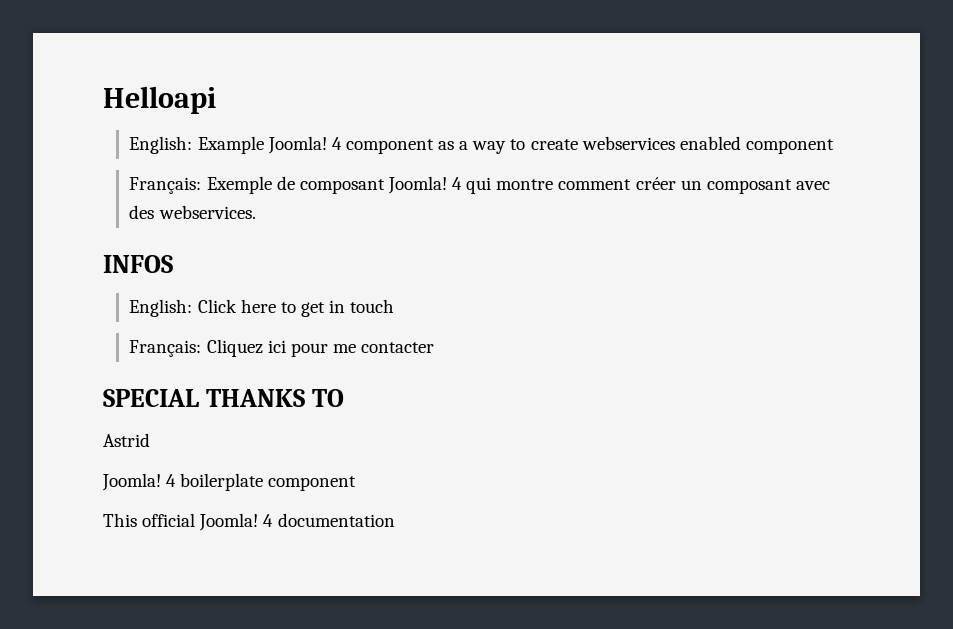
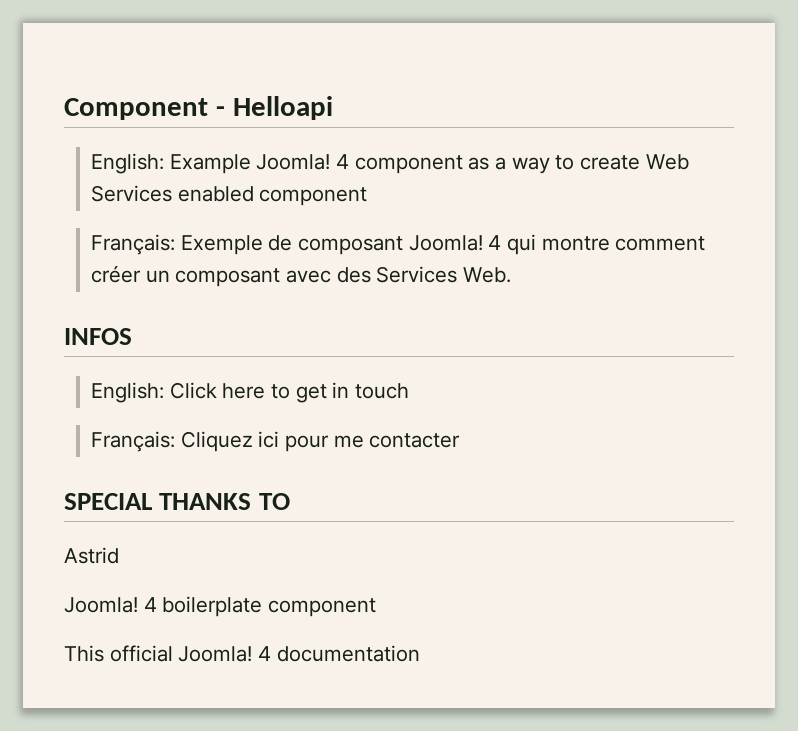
- Helloapi
+ Component - Helloapi
- 4 component as a way to create webservices enabled component
+ 4 component as a way to create Web Services enabled component
- 4 qui montre comment créer un composant avec des webservices.
+ 4 qui montre comment créer un composant avec des Services Web.

